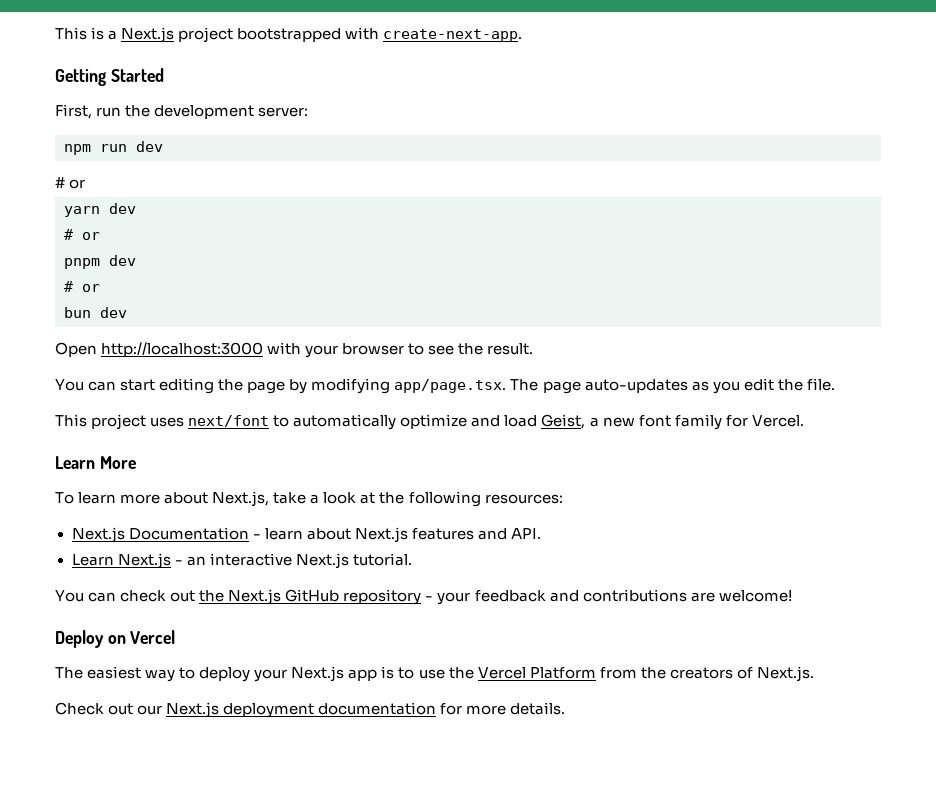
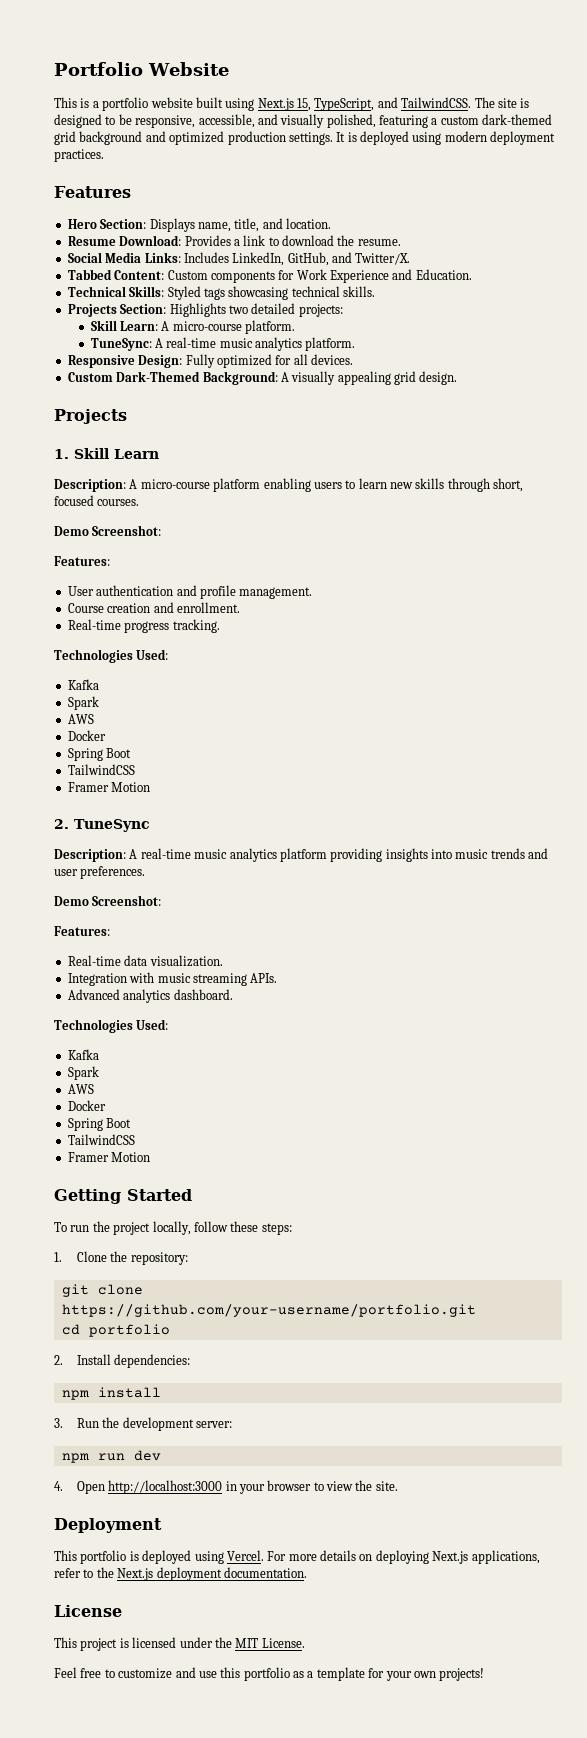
+ Portfolio Website
- This is a Next.js project bootstrapped with create-next-app.
+ This is a portfolio website built using Next.js 15, TypeScript, and TailwindCSS. The site is designed to be responsive, accessible, and visually polished, featuring a custom dark-themed grid background and optimized production settings. It is deployed using modern deployment practices.
+ Features
+ Hero Section: Displays name, title, and location.
+ Resume Download: Provides a link to download the resume.
+ Social Media Links: Includes LinkedIn, GitHub, and Twitter/X.
+ Tabbed Content: Custom components for Work Experience and Education.
+ Technical Skills: Styled tags showcasing technical skills.
+ Projects Section: Highlights two detailed projects:
+ Skill Learn: A micro-course platform.
+ TuneSync: A real-time music analytics platform.
+ Responsive Design: Fully optimized for all devices.
+ Custom Dark-Themed Background: A visually appealing grid design.
+ Projects
+ 1. Skill Learn
+ Description: A micro-course platform enabling users to learn new skills through short, focused courses.
+ Demo Screenshot:
+ Features:
+ User authentication and profile management.
+ Course creation and enrollment.
+ Real-time progress tracking.
+ Technologies Used:
+ Kafka
+ Spark
+ AWS
+ Docker
+ Spring Boot
+ TailwindCSS
+ Framer Motion
+ 2. TuneSync
+ Description: A real-time music analytics platform providing insights into music trends and user preferences.
+ Demo Screenshot:
+ Features:
+ Real-time data visualization.
+ Integration with music streaming APIs.
+ Advanced analytics dashboard.
+ Technologies Used:
+ Kafka
+ Spark
+ AWS
+ Docker
+ Spring Boot
+ TailwindCSS
+ Framer Motion
- First, run the development server:
+ To run the project locally, follow these steps:
+ 1. Clone the repository:
+ git clone https://github.com/your-username/portfolio.git
+ cd portfolio
+ 2. Install dependencies:
+ npm install
+ 3. Run the development server:
  npm run dev
- # or
- yarn dev
- # or
- pnpm dev
- # or
- bun dev
- Open http://localhost:3000 with your browser to see the result.
- You can start editing the page by modifying app/page.tsx. The page auto-updates as you edit the file.
- This project uses next/font to automatically optimize and load Geist, a new font family for Vercel.
- Learn More
- To learn more about Next.js, take a look at the following resources:
- Next.js Documentation - learn about Next.js features and API.
- Learn Next.js - an interactive Next.js tutorial.
- You can check out the Next.js GitHub repository - your feedback and contributions are welcome!
- Deploy on Vercel
- The easiest way to deploy your Next.js app is to use the Vercel Platform from the creators of Next.js.
- Check out our Next.js deployment documentation for more details.
+ 4. Open http://localhost:3000 in your browser to view the site.
+ Deployment
+ This portfolio is deployed using Vercel. For more details on deploying Next.js applications, refer to the Next.js deployment documentation.
+ License
+ This project is licensed under the MIT License.
+ Feel free to customize and use this portfolio as a template for your own projects!

